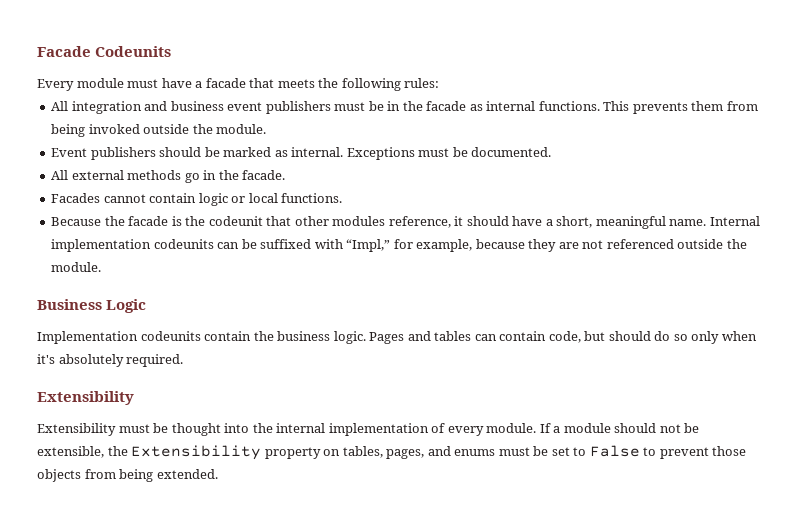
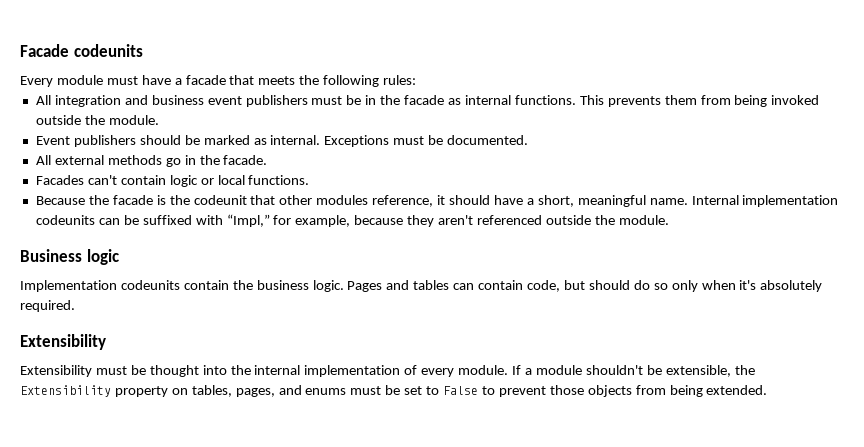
- Facade Codeunits
+ Facade codeunits
- Facades cannot contain logic or local functions.
+ Facades can't contain logic or local functions.
- Internal implementation codeunits can be suffixed with “Impl,” for example, because they are not referenced outside the module.
+ Internal implementation codeunits can be suffixed with “Impl,” for example, because they aren't referenced outside the module.
- Business Logic
+ Business logic
- If a module should not be extensible, the Extensibility property on tables, pages, and enums must be set to False to prevent those objects from being extended.
+ If a module shouldn't be extensible, the Extensibility property on tables, pages, and enums must be set to False to prevent those objects from being extended.

